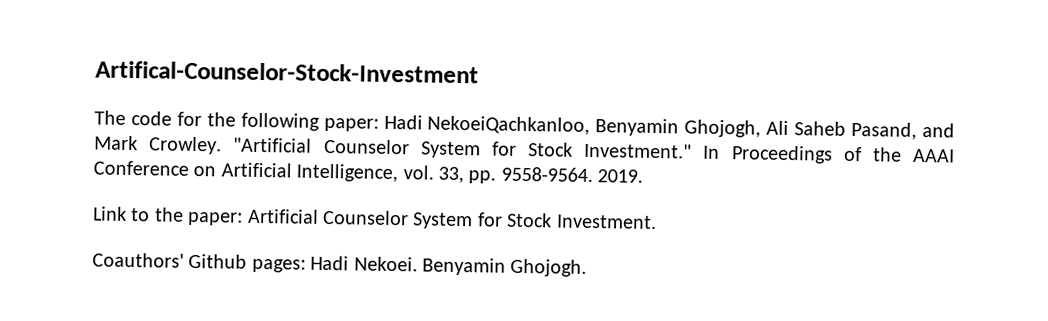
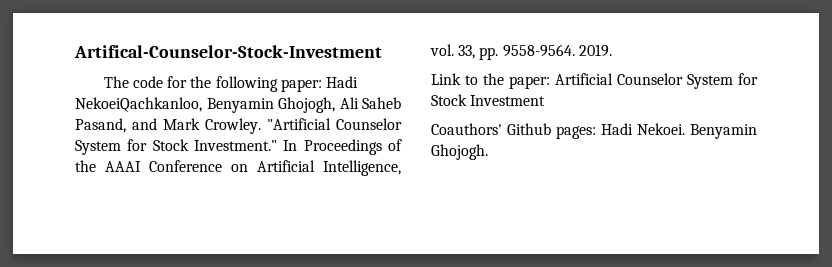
- Link to the paper: Artificial Counselor System for Stock Investment.
+ Link to the paper: Artificial Counselor System for Stock Investment

